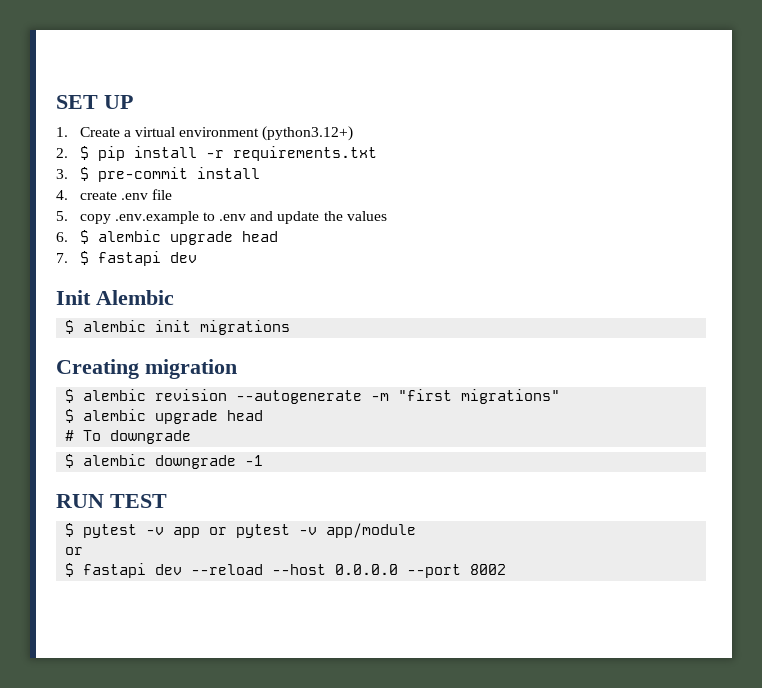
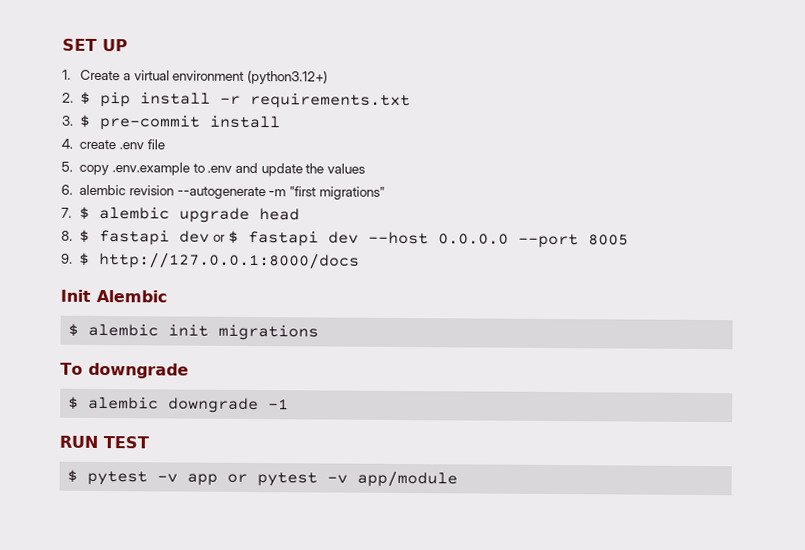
- 6. $ alembic upgrade head
- 7. $ fastapi dev
+ 6. alembic revision --autogenerate -m "first migrations"
+ 7. $ alembic upgrade head
+ 8. $ fastapi dev or $ fastapi dev --host 0.0.0.0 --port 8005
+ 9. $ http://127.0.0.1:8000/docs
- Creating migration
- $ alembic revision --autogenerate -m "first migrations"
- $ alembic upgrade head
- # To downgrade
+ To downgrade
  $ pytest -v app or pytest -v app/module
- or
- $ fastapi dev --reload --host 0.0.0.0 --port 8002

